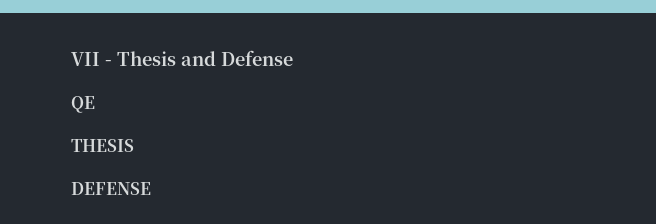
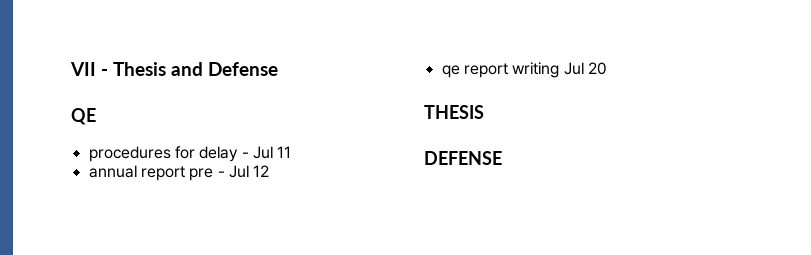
+ procedures for delay - Jul 11
+ annual report pre - Jul 12
+ qe report writing Jul 20

